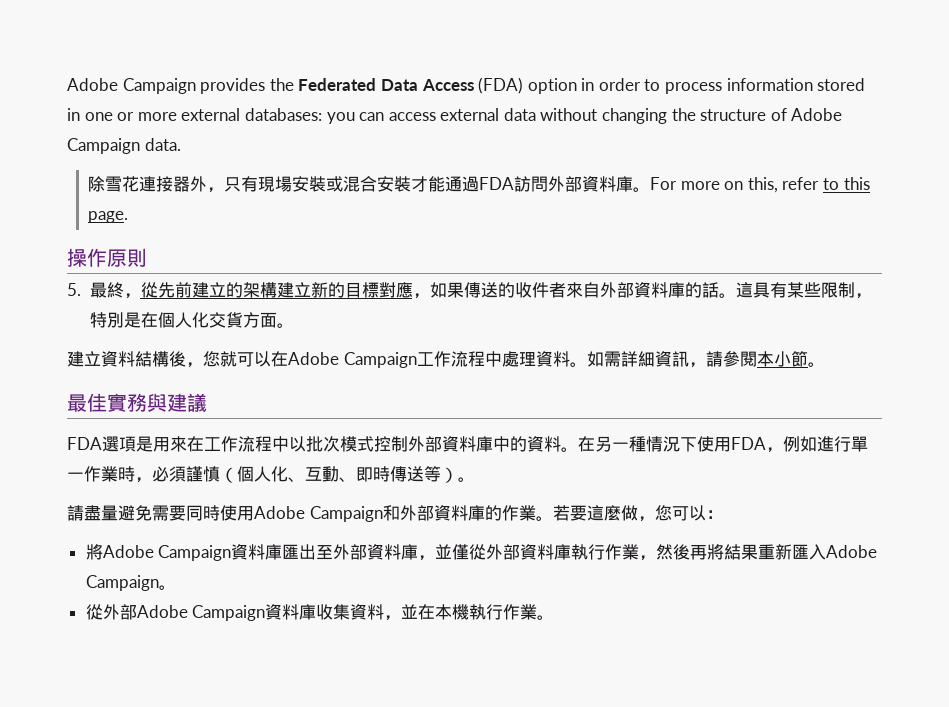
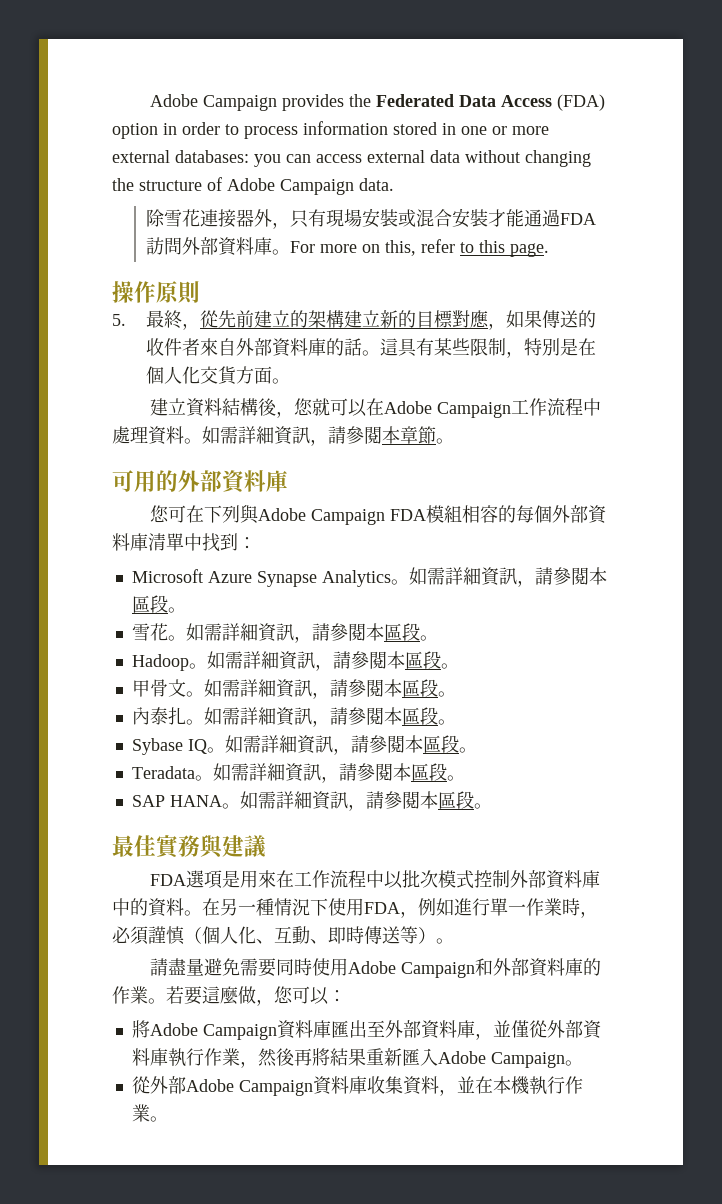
- 如需詳細資訊，請參閱本小節。
+ 如需詳細資訊，請參閱本章節。
+ 可用的外部資料庫
+ 您可在下列與Adobe Campaign FDA模組相容的每個外部資料庫清單中找到：
+ Microsoft Azure Synapse Analytics。如需詳細資訊，請參閱本區段。
+ 雪花。如需詳細資訊，請參閱本區段。
+ Hadoop。如需詳細資訊，請參閱本區段。
+ 甲骨文。如需詳細資訊，請參閱本區段。
+ 內泰扎。如需詳細資訊，請參閱本區段。
+ Sybase IQ。如需詳細資訊，請參閱本區段。
+ Teradata。如需詳細資訊，請參閱本區段。
+ SAP HANA。如需詳細資訊，請參閱本區段。

